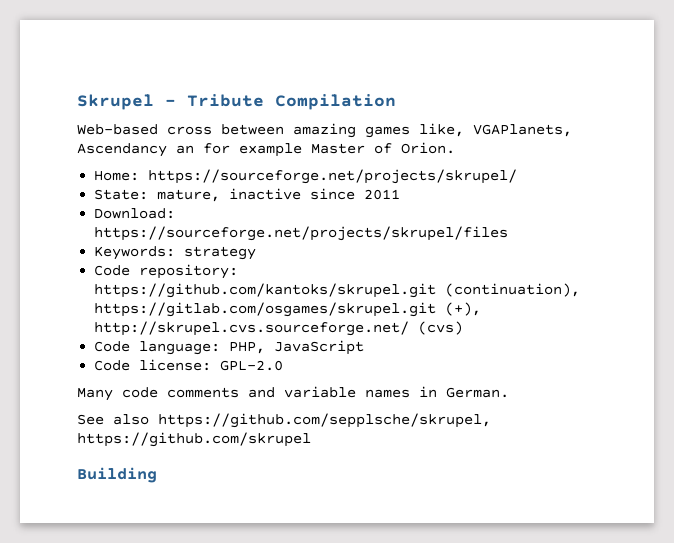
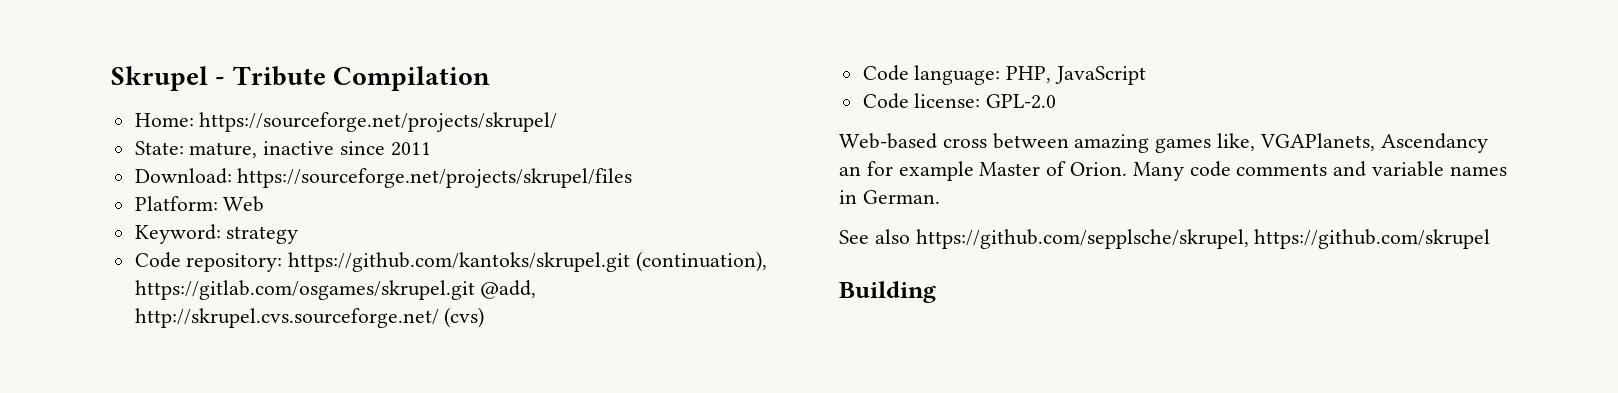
+ Home: https://sourceforge.net/projects/skrupel/
+ State: mature, inactive since 2011
+ Download: https://sourceforge.net/projects/skrupel/files
+ Platform: Web
+ Keyword: strategy
+ Code repository: https://github.com/kantoks/skrupel.git (continuation), https://gitlab.com/osgames/skrupel.git @add, http://skrupel.cvs.sourceforge.net/ (cvs)
+ Code language: PHP, JavaScript
+ Code license: GPL-2.0
- Web-based cross between amazing games like, VGAPlanets, Ascendancy an for example Master of Orion.
- Home: https://sourceforge.net/projects/skrupel/
- State: mature, inactive since 2011
- Download: https://sourceforge.net/projects/skrupel/files
- Keywords: strategy
- Code repository: https://github.com/kantoks/skrupel.git (continuation), https://gitlab.com/osgames/skrupel.git (+), http://skrupel.cvs.sourceforge.net/ (cvs)
- Code language: PHP, JavaScript
- Code license: GPL-2.0
- Many code comments and variable names in German.
+ Web-based cross between amazing games like, VGAPlanets, Ascendancy an for example Master of Orion. Many code comments and variable names in German.

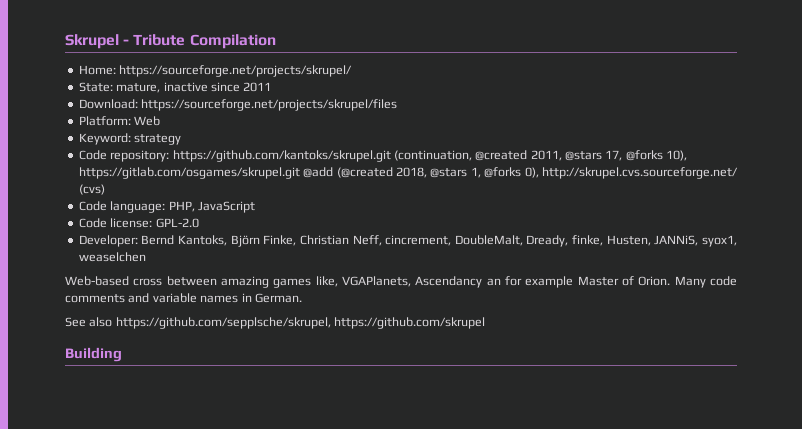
- Code repository: https://github.com/kantoks/skrupel.git (continuation), https://gitlab.com/osgames/skrupel.git @add, http://skrupel.cvs.sourceforge.net/ (cvs)
+ Code repository: https://github.com/kantoks/skrupel.git (continuation, @created 2011, @stars 17, @forks 10), https://gitlab.com/osgames/skrupel.git @add (@created 2018, @stars 1, @forks 0), http://skrupel.cvs.sourceforge.net/ (cvs)
+ Developer: Bernd Kantoks, Björn Finke, Christian Neff, cincrement, DoubleMalt, Dready, finke, Husten, JANNiS, syox1, weaselchen

